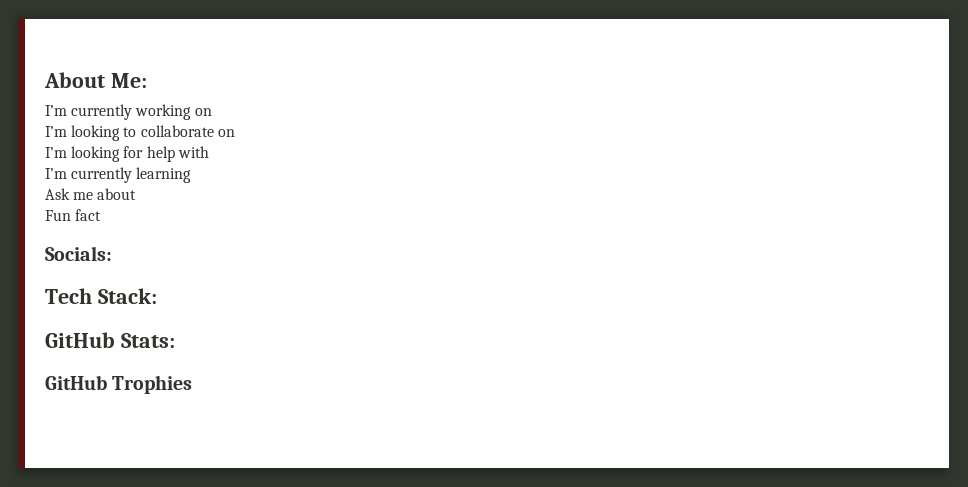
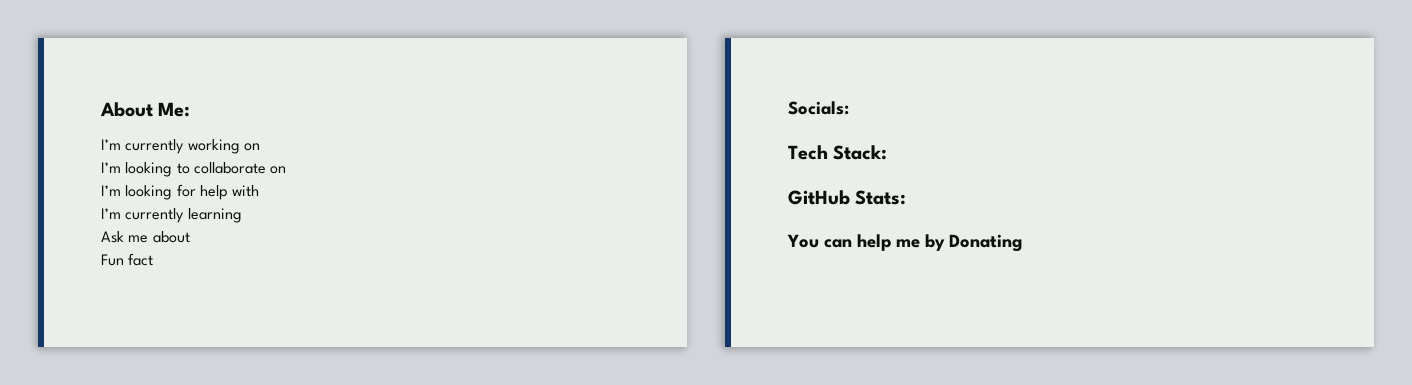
- GitHub Trophies
+ You can help me by Donating

